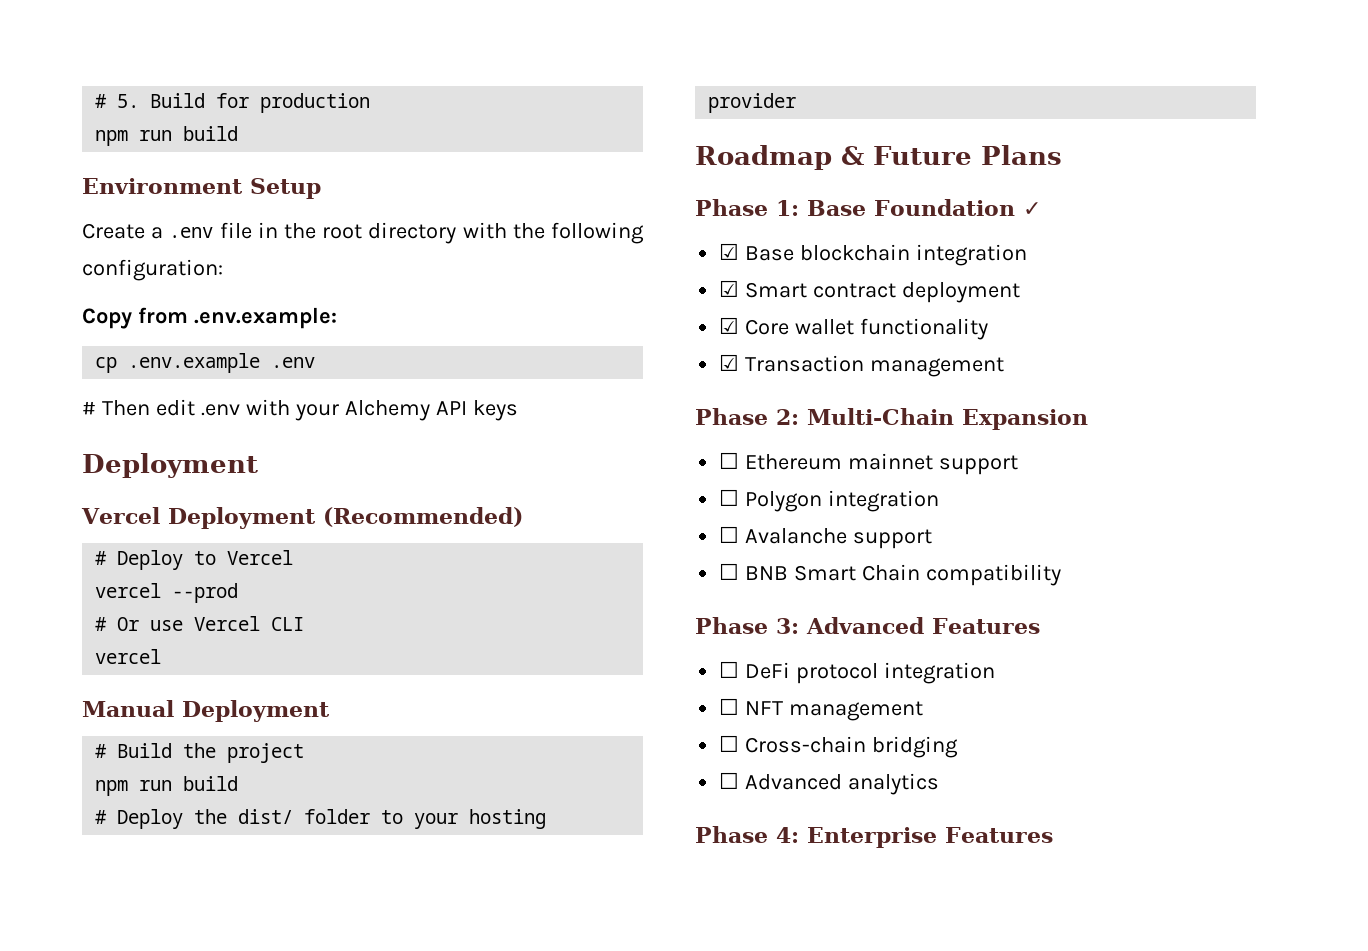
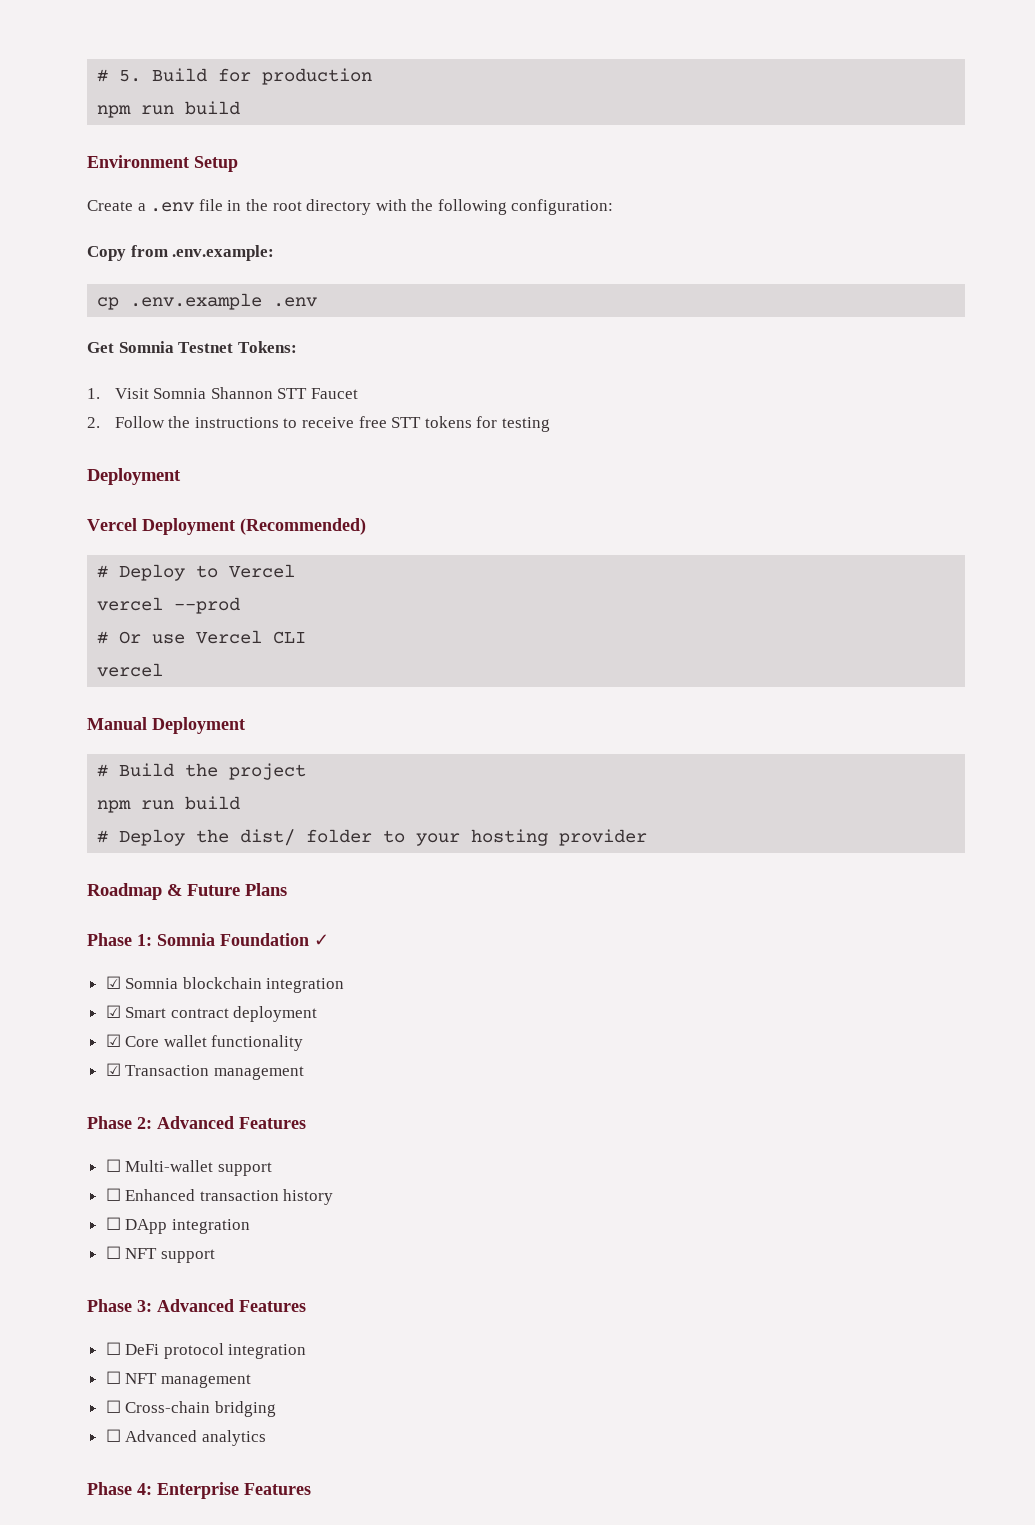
- # Then edit .env with your Alchemy API keys
+ Get Somnia Testnet Tokens:
+ 1. Visit Somnia Shannon STT Faucet
+ 2. Follow the instructions to receive free STT tokens for testing
- Phase 1: Base Foundation ✓
+ Phase 1: Somnia Foundation ✓
- ☑ Base blockchain integration
+ ☑ Somnia blockchain integration
- Phase 2: Multi-Chain Expansion
- ☐ Ethereum mainnet support
- ☐ Polygon integration
- ☐ Avalanche support
- ☐ BNB Smart Chain compatibility
+ Phase 2: Advanced Features
+ ☐ Multi-wallet support
+ ☐ Enhanced transaction history
+ ☐ DApp integration
+ ☐ NFT support

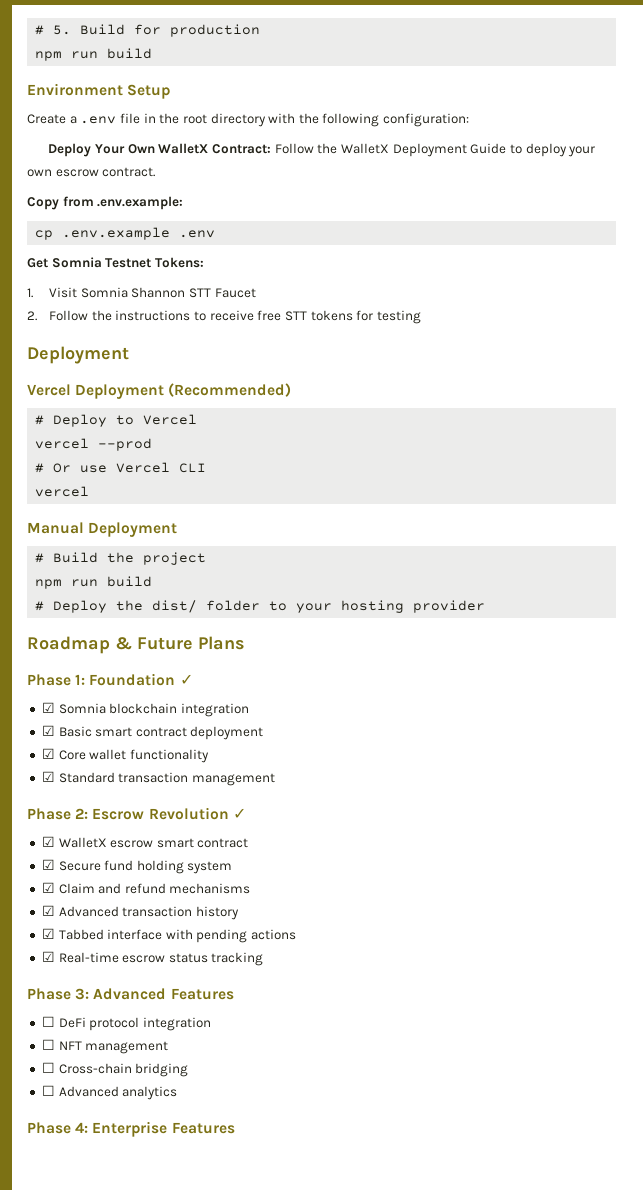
+ Deploy Your Own WalletX Contract: Follow the WalletX Deployment Guide to deploy your own escrow contract.
- Phase 1: Somnia Foundation ✓
+ Phase 1: Foundation ✓
- ☑ Smart contract deployment
+ ☑ Basic smart contract deployment
- ☑ Transaction management
+ ☑ Standard transaction management
- Phase 2: Advanced Features
- ☐ Multi-wallet support
- ☐ Enhanced transaction history
- ☐ DApp integration
- ☐ NFT support
+ Phase 2: Escrow Revolution ✓
+ ☑ WalletX escrow smart contract
+ ☑ Secure fund holding system
+ ☑ Claim and refund mechanisms
+ ☑ Advanced transaction history
+ ☑ Tabbed interface with pending actions
+ ☑ Real-time escrow status tracking

